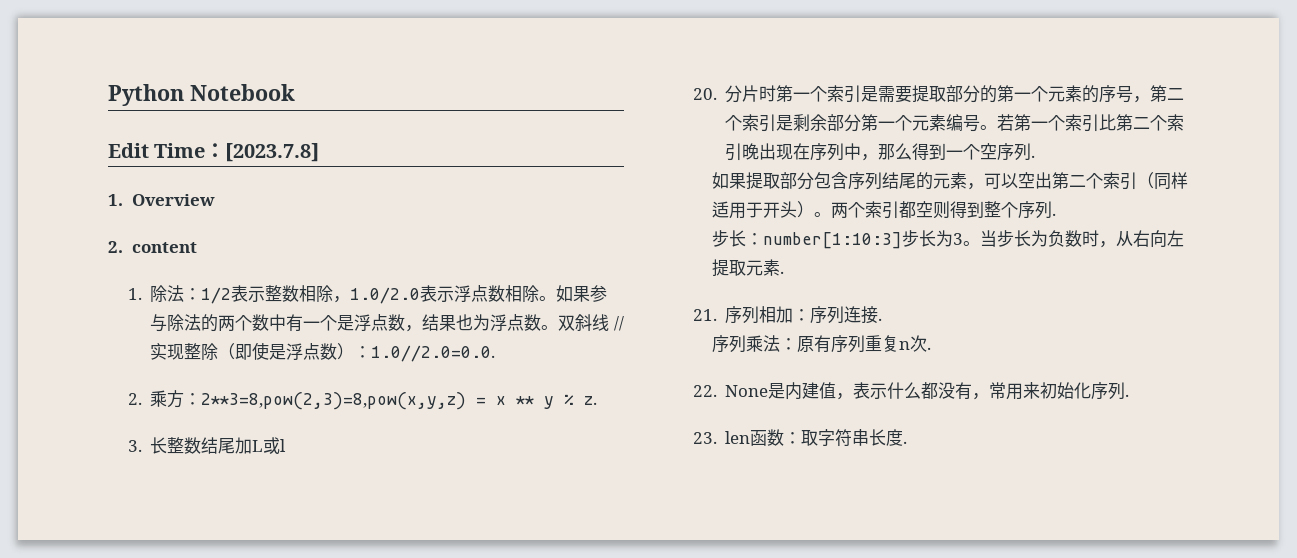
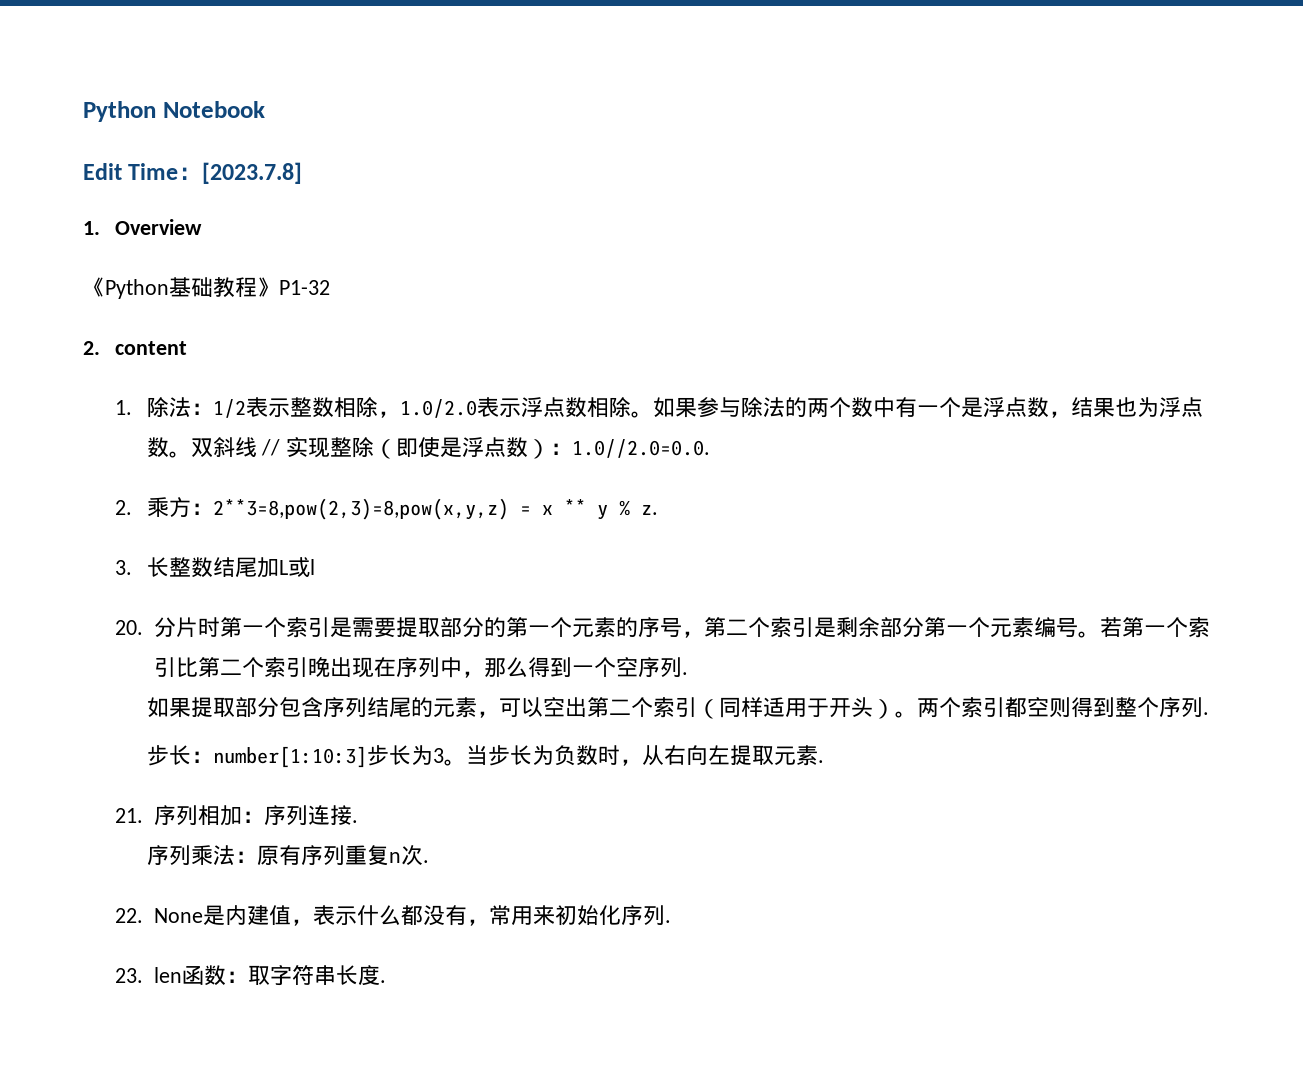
+ 《Python基础教程》P1-32

